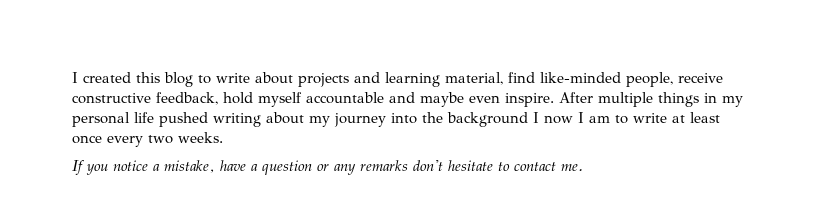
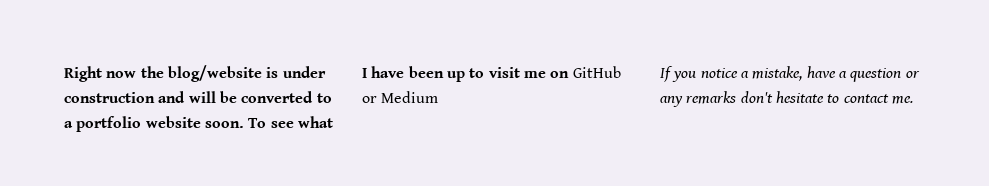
- I created this blog to write about projects and learning material, find like-minded people, receive constructive feedback, hold myself accountable and maybe even inspire. After multiple things in my personal life pushed writing about my journey into the background I now I am to write at least once every two weeks.
+ Right now the blog/website is under construction and will be converted to a portfolio website soon. To see what I have been up to visit me on GitHub or Medium

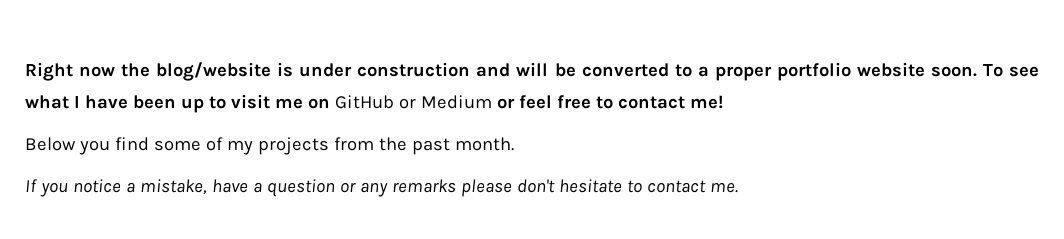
- Right now the blog/website is under construction and will be converted to a portfolio website soon.
+ Right now the blog/website is under construction and will be converted to a proper portfolio website soon.
- To see what I have been up to visit me on GitHub or Medium
+ To see what I have been up to visit me on GitHub or Medium or feel free to contact me!
+ Below you find some of my projects from the past month.
- If you notice a mistake, have a question or any remarks don't hesitate to contact me.
+ If you notice a mistake, have a question or any remarks please don't hesitate to contact me.

